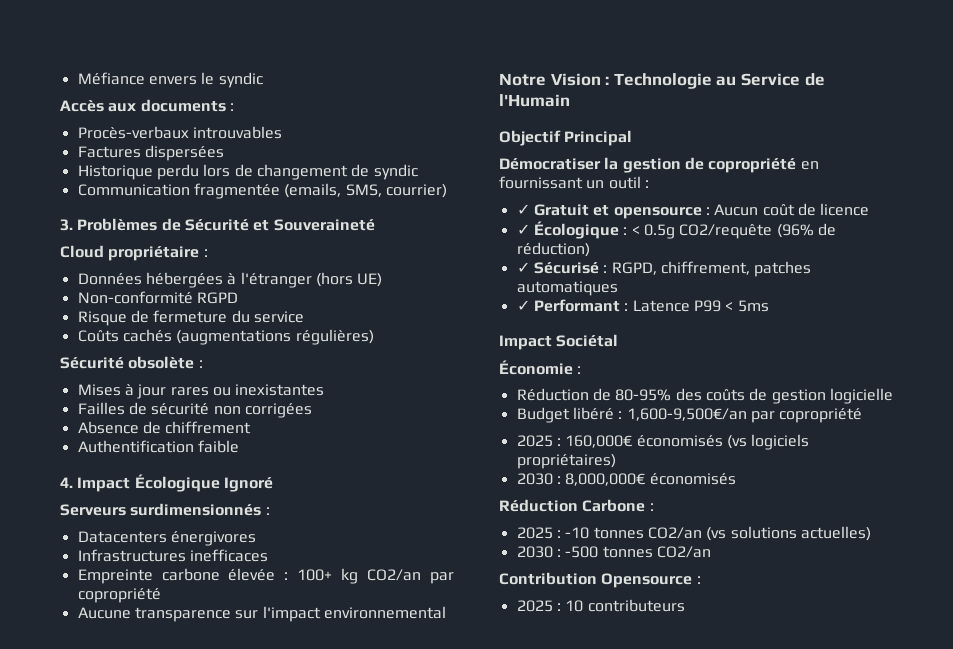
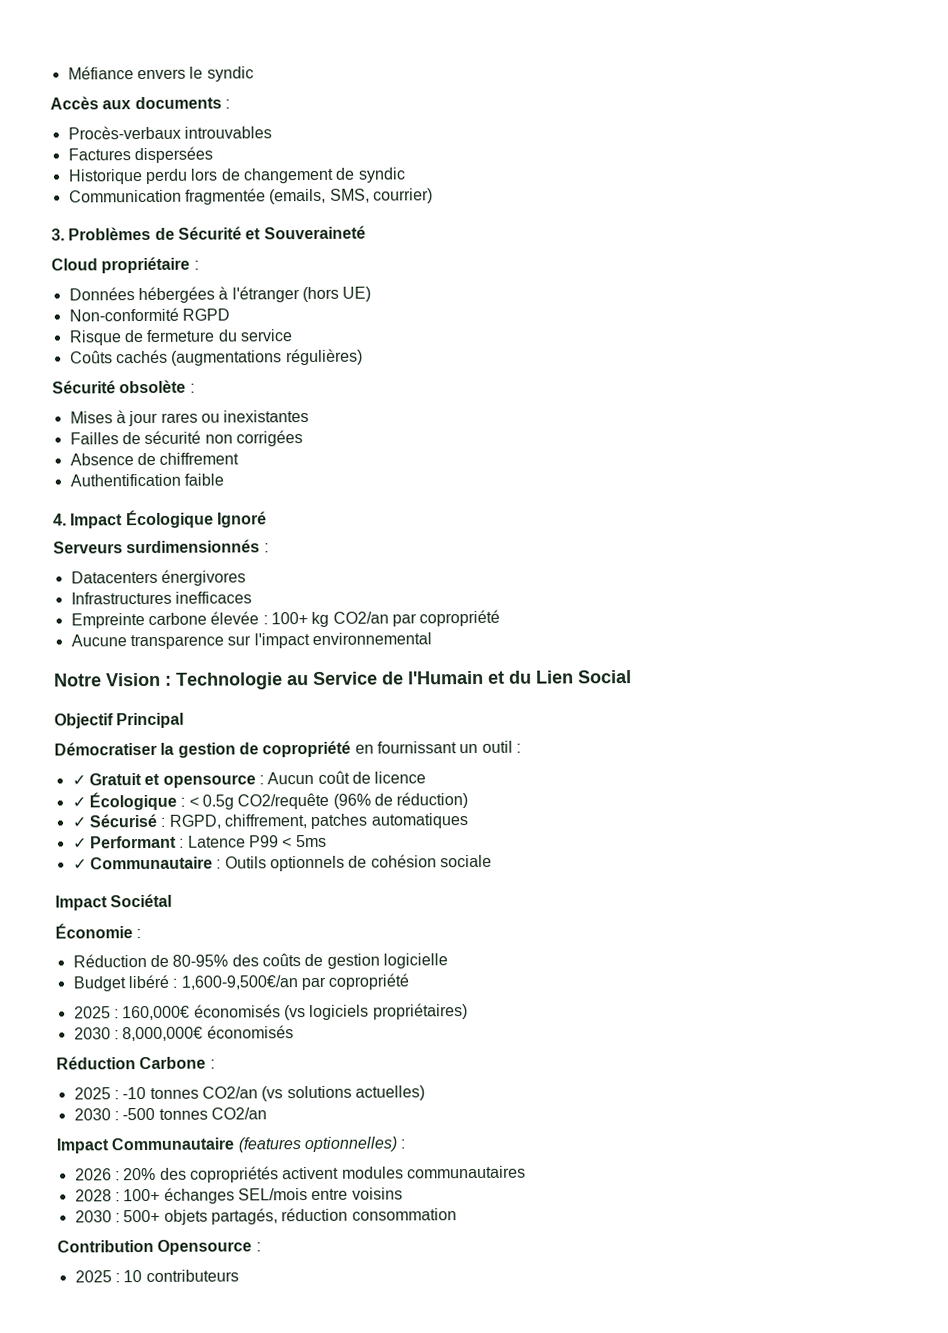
- Notre Vision : Technologie au Service de l'Humain
+ Notre Vision : Technologie au Service de l'Humain et du Lien Social
+ ✓ Communautaire : Outils optionnels de cohésion sociale
+ Impact Communautaire (features optionnelles) :
+ 2026 : 20% des copropriétés activent modules communautaires
+ 2028 : 100+ échanges SEL/mois entre voisins
+ 2030 : 500+ objets partagés, réduction consommation

